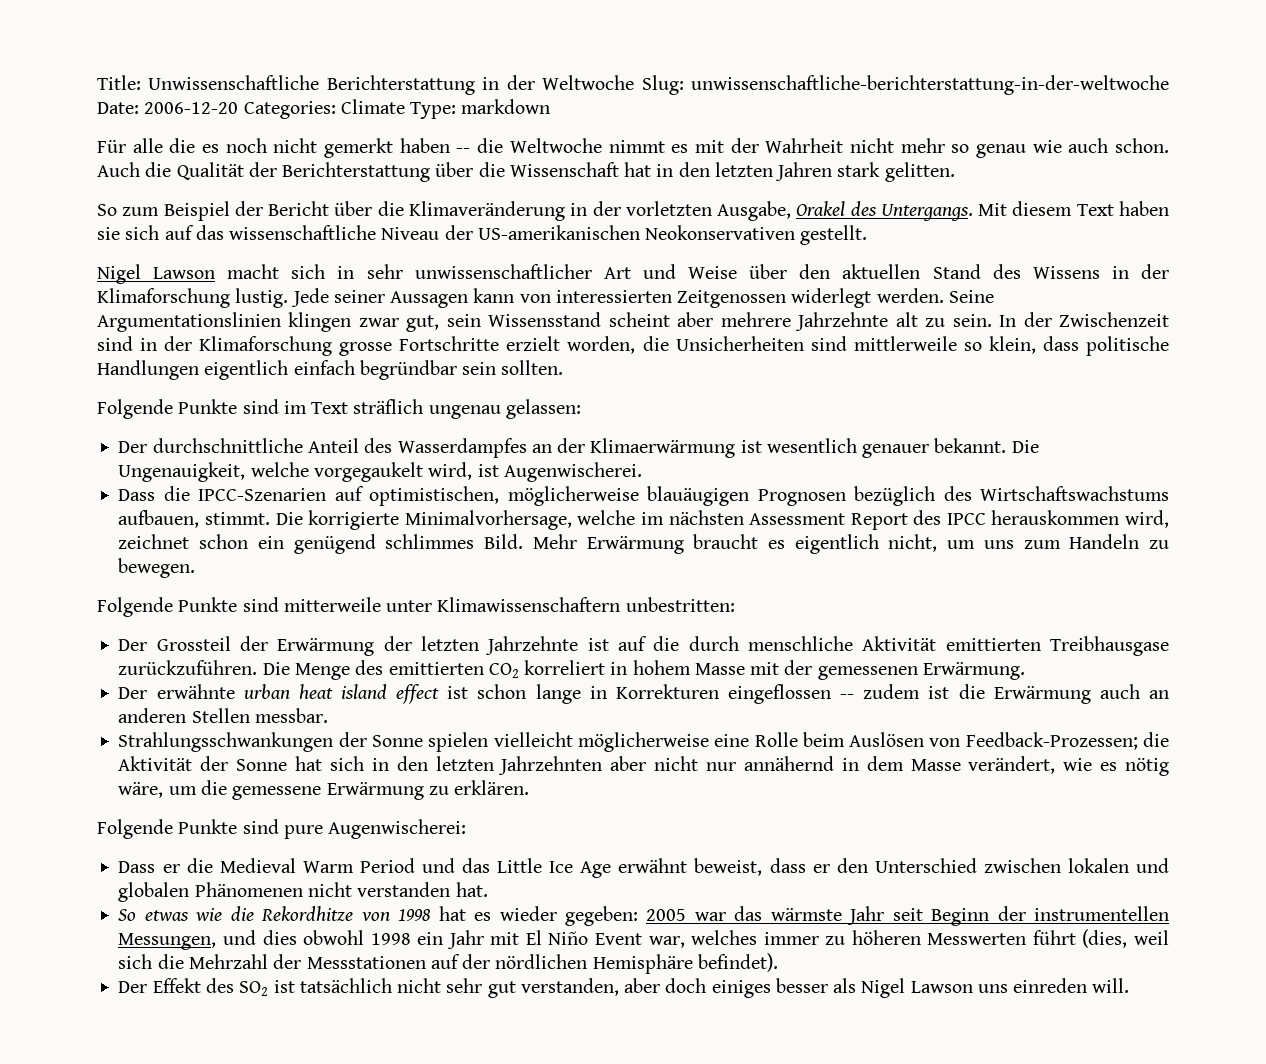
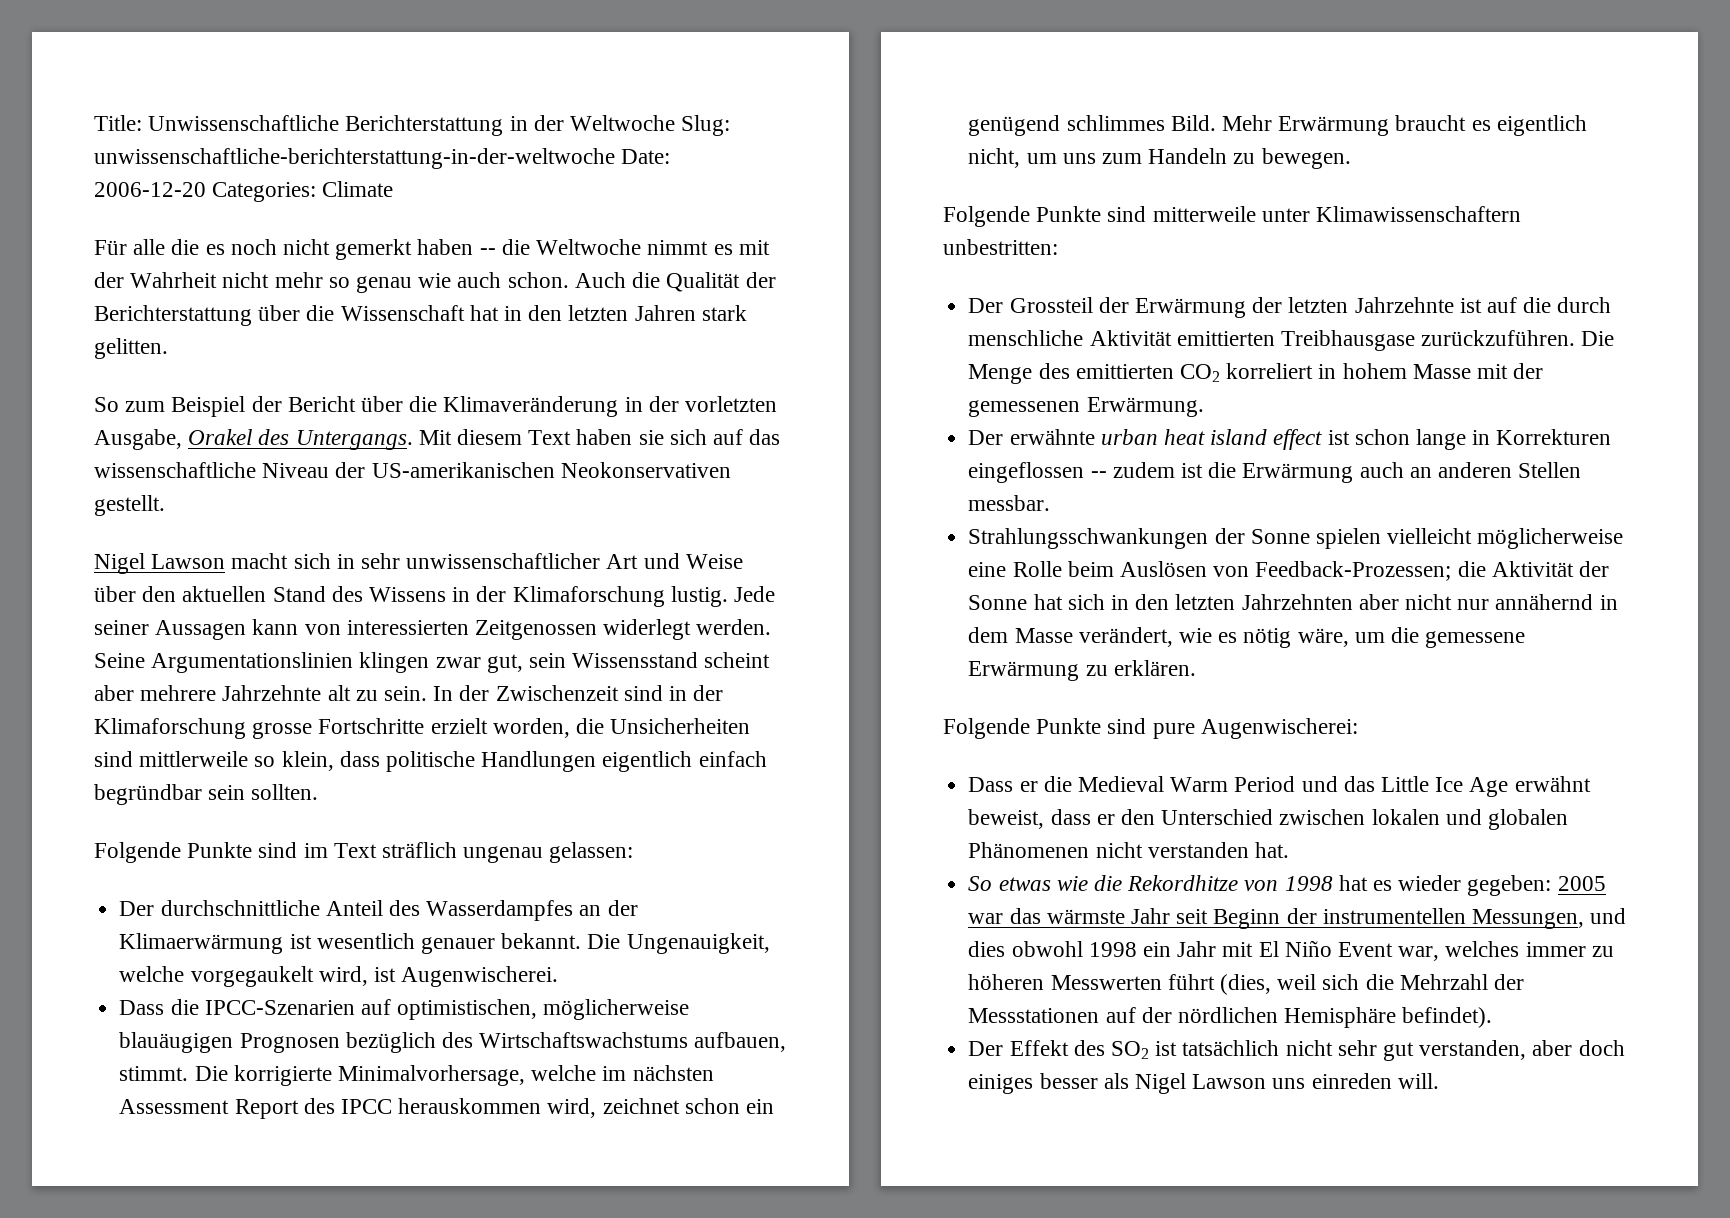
- Title: Unwissenschaftliche Berichterstattung in der Weltwoche Slug: unwissenschaftliche-berichterstattung-in-der-weltwoche Date: 2006-12-20 Categories: Climate Type: markdown
+ Title: Unwissenschaftliche Berichterstattung in der Weltwoche Slug: unwissenschaftliche-berichterstattung-in-der-weltwoche Date: 2006-12-20 Categories: Climate

